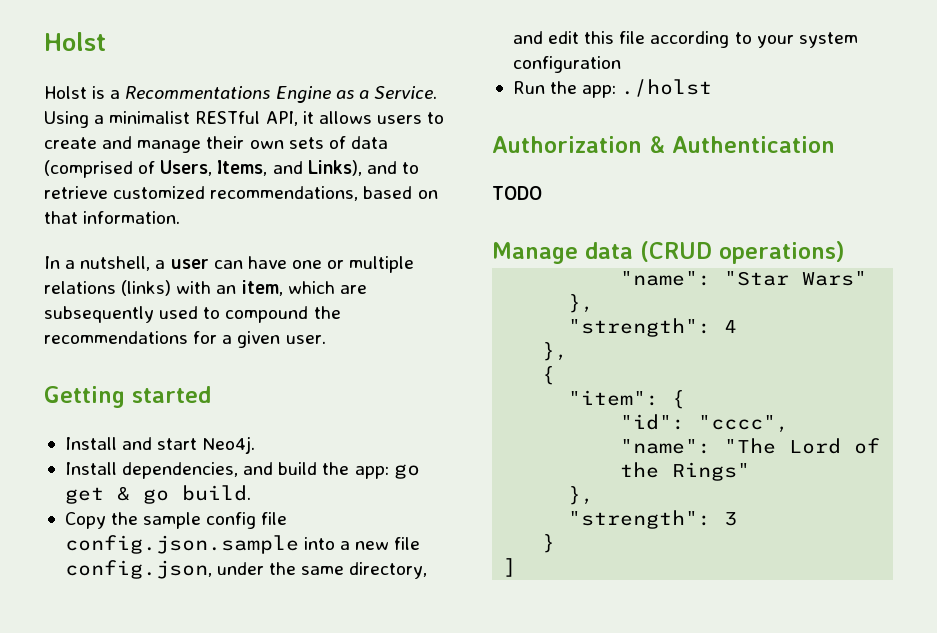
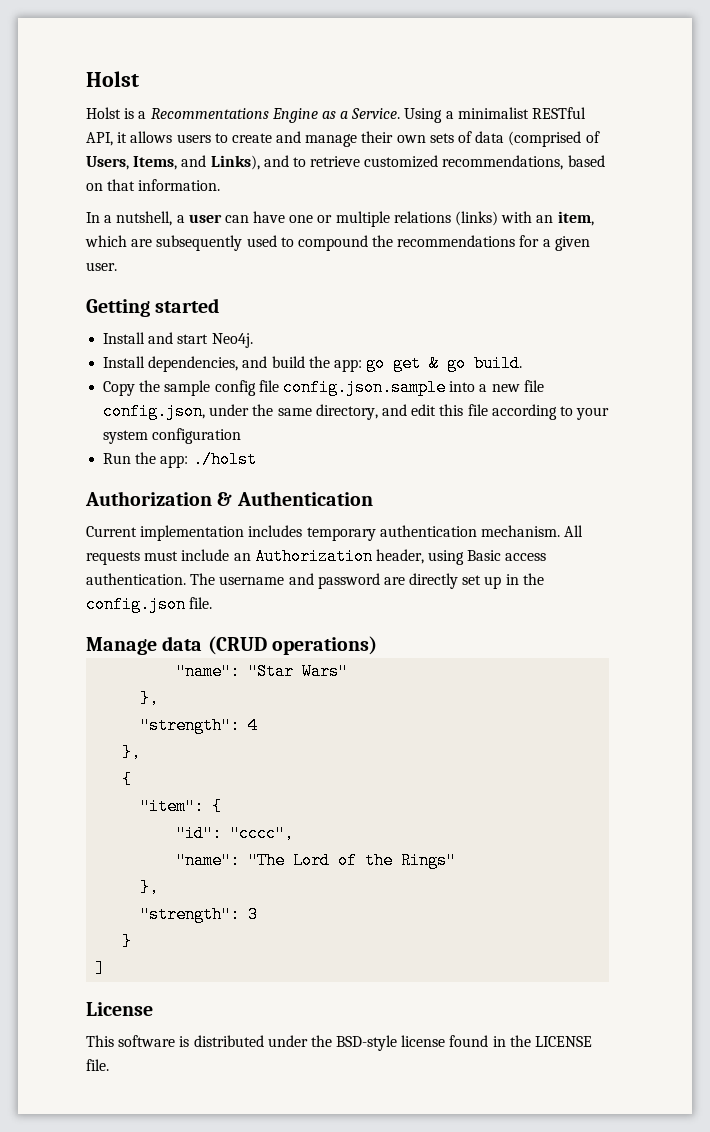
- TODO
+ Current implementation includes temporary authentication mechanism. All requests must include an Authorization header, using Basic access authentication. The username and password are directly set up in the config.json file.
+ License
+ This software is distributed under the BSD-style license found in the LICENSE file.

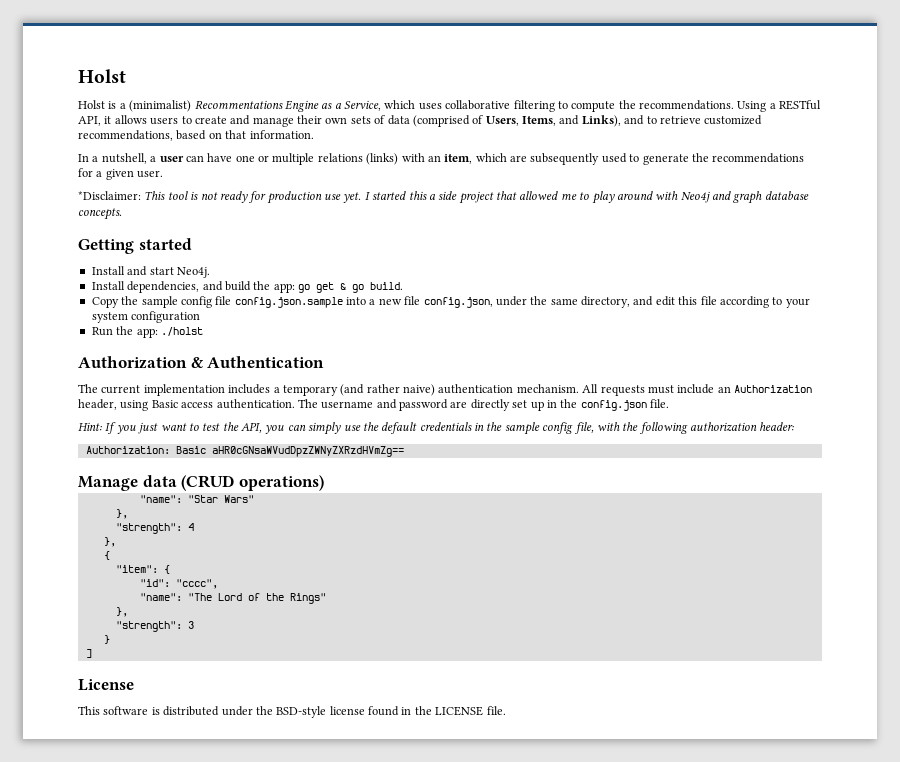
- Holst is a Recommentations Engine as a Service.
+ Holst is a (minimalist) Recommentations Engine as a Service, which uses collaborative filtering to compute the recommendations.
- Using a minimalist RESTful API, it allows users to create and manage their own sets of data (comprised of Users, Items, and Links), and to retrieve customized recommendations, based on that information.
+ Using a RESTful API, it allows users to create and manage their own sets of data (comprised of Users, Items, and Links), and to retrieve customized recommendations, based on that information.
- In a nutshell, a user can have one or multiple relations (links) with an item, which are subsequently used to compound the recommendations for a given user.
+ In a nutshell, a user can have one or multiple relations (links) with an item, which are subsequently used to generate the recommendations for a given user.
+ *Disclaimer: This tool is not ready for production use yet. I started this a side project that allowed me to play around with Neo4j and graph database concepts.
- Current implementation includes temporary authentication mechanism.
+ The current implementation includes a temporary (and rather naive) authentication mechanism.
+ Hint: If you just want to test the API, you can simply use the default credentials in the sample config file, with the following authorization header:
+ Authorization: Basic aHR0cGNsaWVudDpzZWNyZXRzdHVmZg==

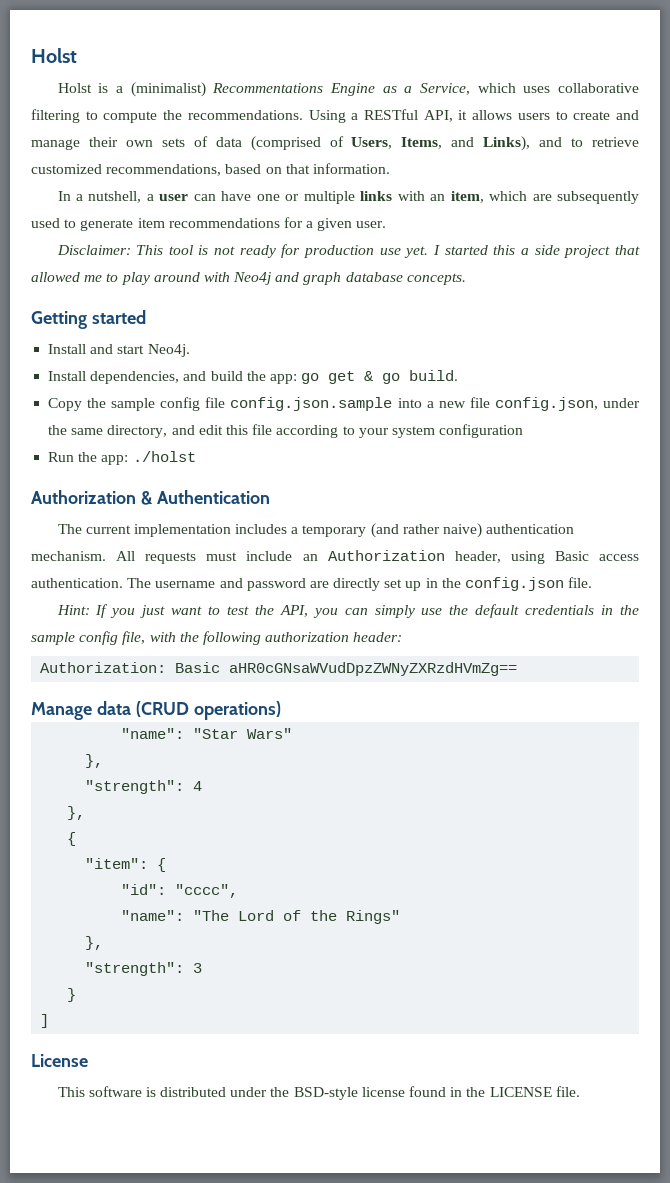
- In a nutshell, a user can have one or multiple relations (links) with an item, which are subsequently used to generate the recommendations for a given user.
+ In a nutshell, a user can have one or multiple links with an item, which are subsequently used to generate item recommendations for a given user.
- *Disclaimer: This tool is not ready for production use yet.
+ Disclaimer: This tool is not ready for production use yet.

